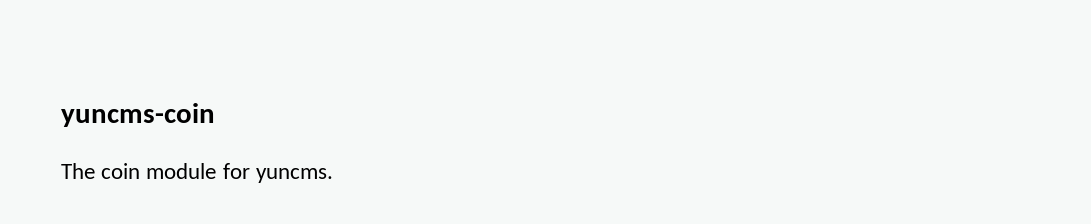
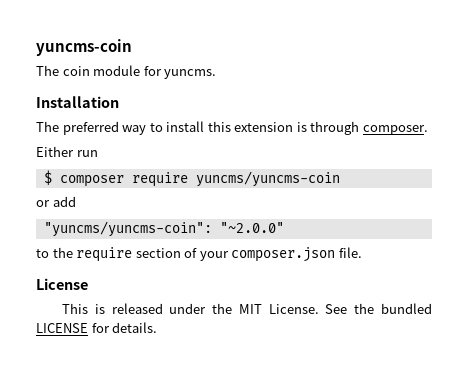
+ Installation
+ The preferred way to install this extension is through composer.
+ Either run
+ $ composer require yuncms/yuncms-coin
+ or add
+ "yuncms/yuncms-coin": "~2.0.0"
+ to the require section of your composer.json file.
+ License
+ This is released under the MIT License. See the bundled LICENSE for details.

